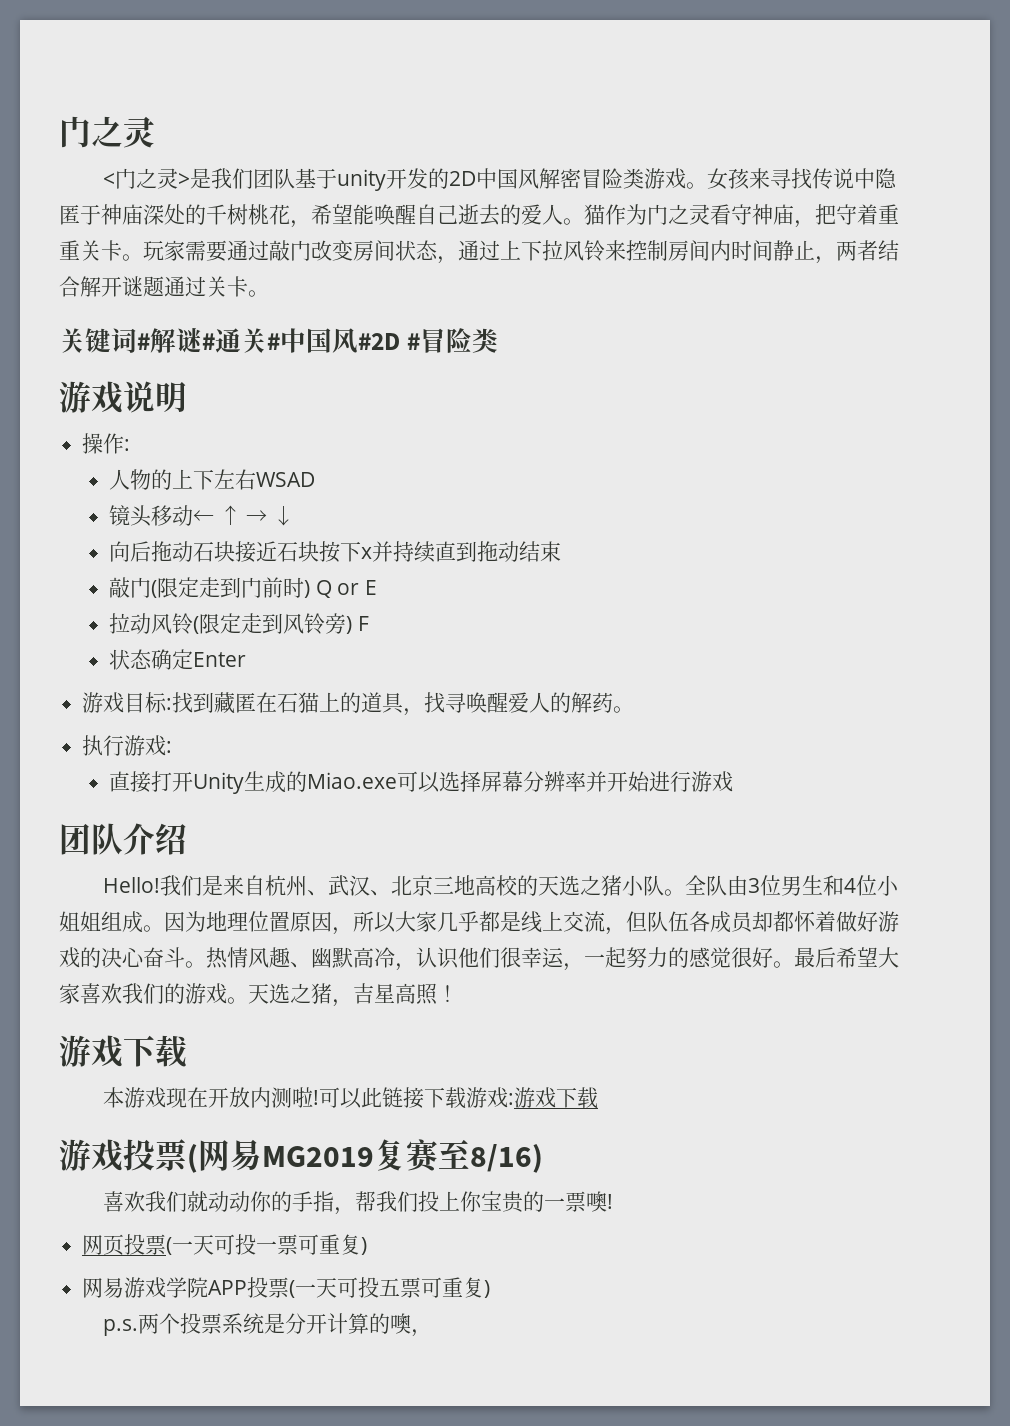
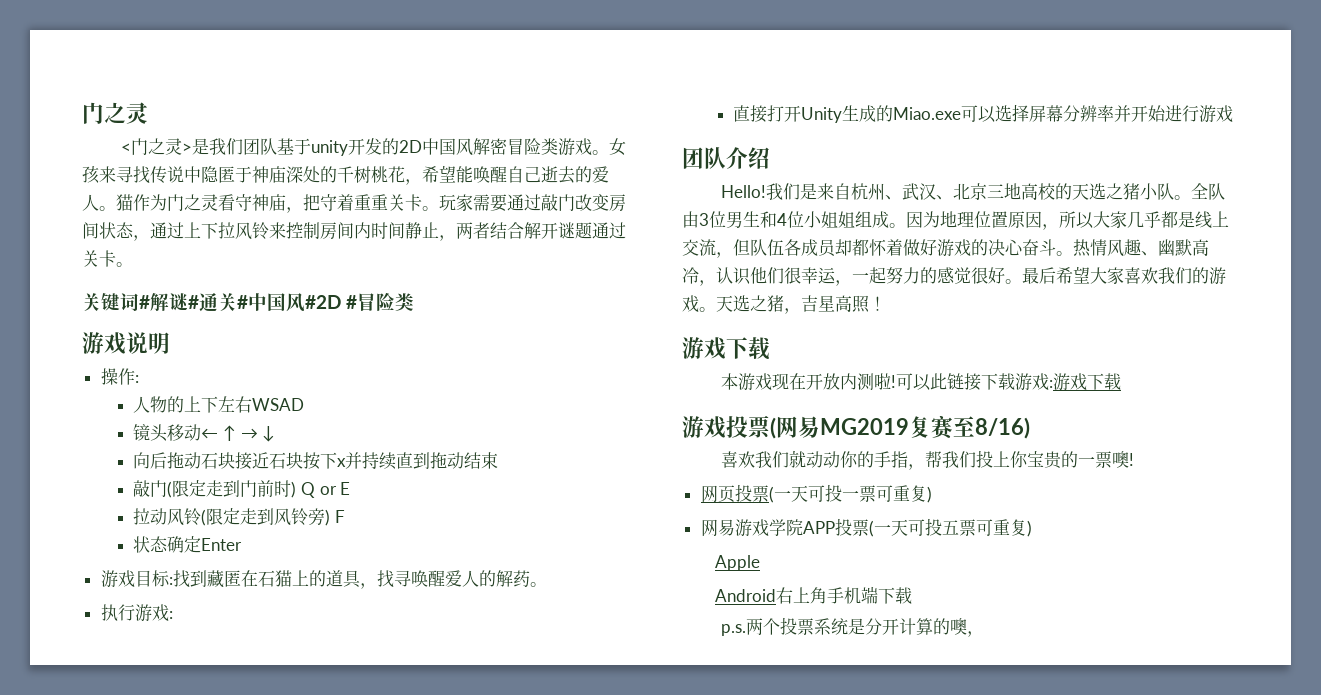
+ Apple
+ Android右上角手机端下载

